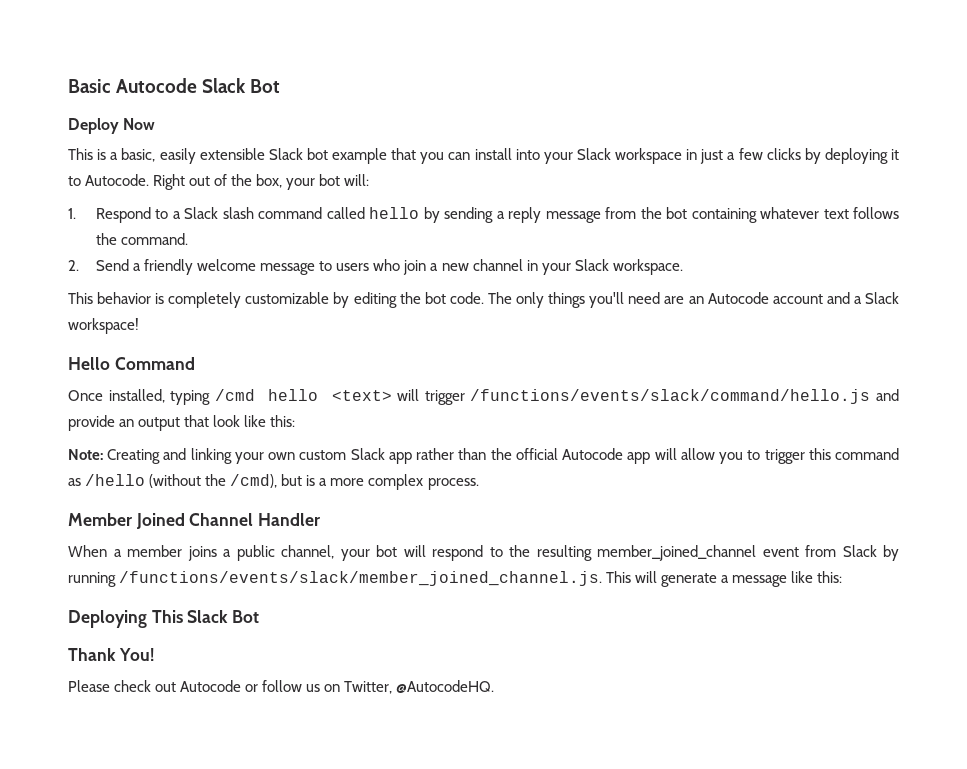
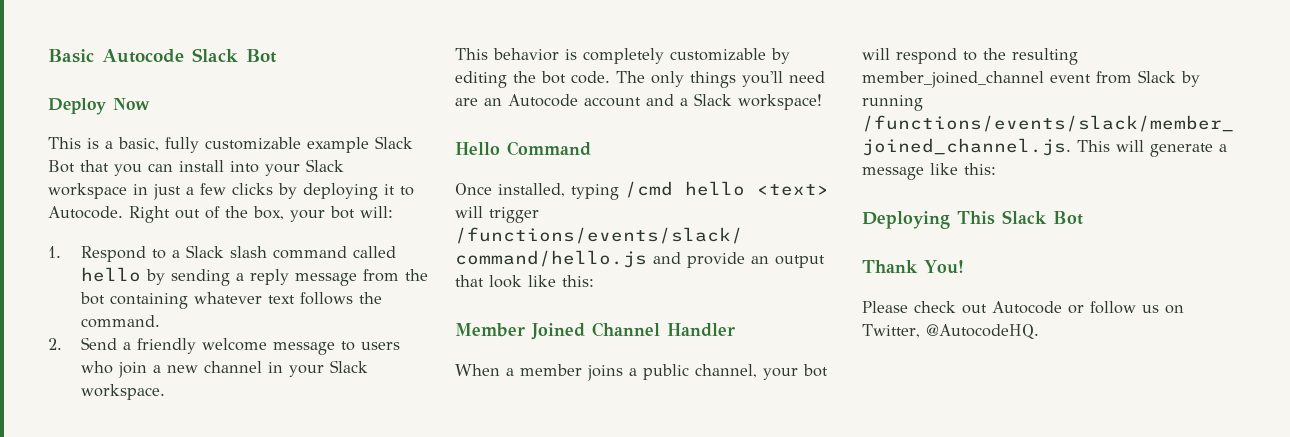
- This is a basic, easily extensible Slack bot example that you can install into your Slack workspace in just a few clicks by deploying it to Autocode.
+ This is a basic, fully customizable example Slack Bot that you can install into your Slack workspace in just a few clicks by deploying it to Autocode.
- Note: Creating and linking your own custom Slack app rather than the official Autocode app will allow you to trigger this command as /hello (without the /cmd), but is a more complex process.

